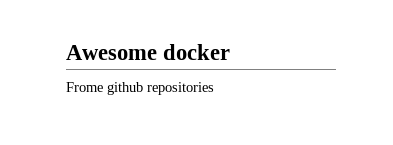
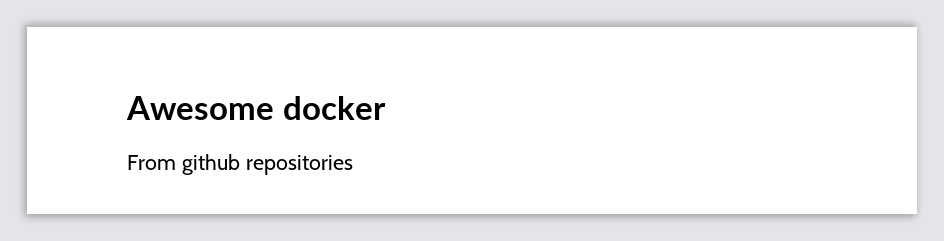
- Frome github repositories
+ From github repositories

